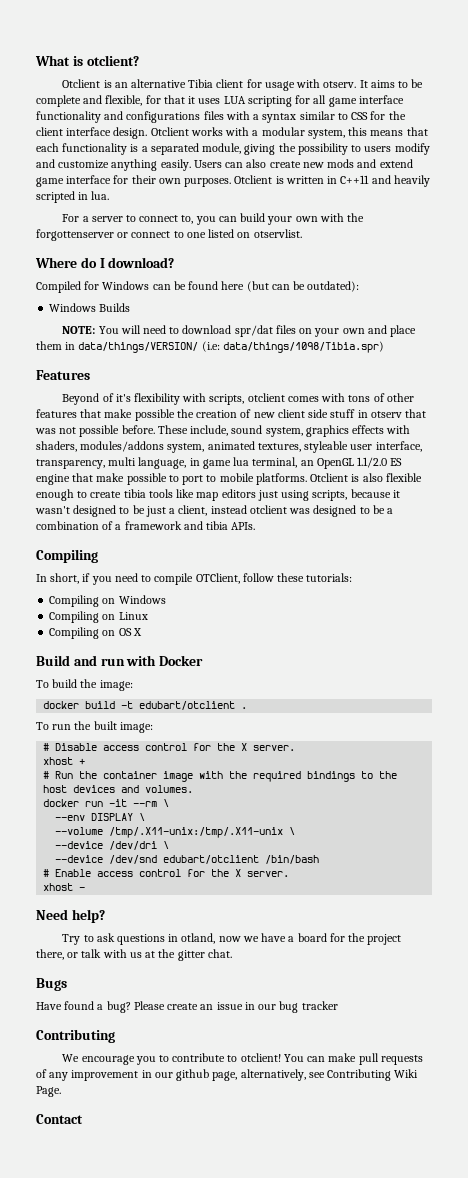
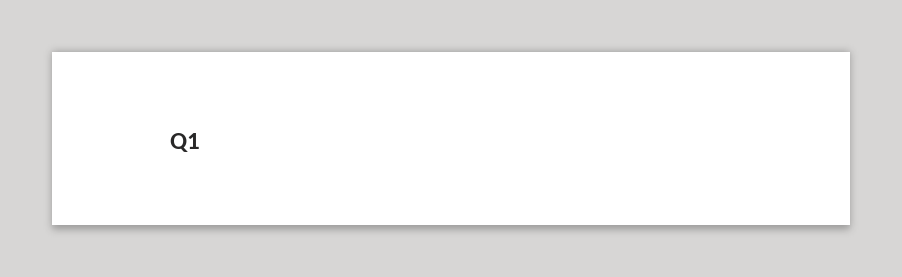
- What is otclient?
- Otclient is an alternative Tibia client for usage with otserv. It aims to be complete and flexible, for that it uses LUA scripting for all game interface functionality and configurations files with a syntax similar to CSS for the client interface design. Otclient works with a modular system, this means that each functionality is a separated module, giving the possibility to users modify and customize anything easily. Users can also create new mods and extend game interface for their own purposes. Otclient is written in C++11 and heavily scripted in lua.
- For a server to connect to, you can build your own with the forgottenserver or connect to one listed on otservlist.
- Where do I download?
- Compiled for Windows can be found here (but can be outdated):
- Windows Builds
- NOTE: You will need to download spr/dat files on your own and place them in data/things/VERSION/ (i.e: data/things/1098/Tibia.spr)
- Features
- Beyond of it's flexibility with scripts, otclient comes with tons of other features that make possible the creation of new client side stuff in otserv that was not possible before. These include, sound system, graphics effects with shaders, modules/addons system, animated textures, styleable user interface, transparency, multi language, in game lua terminal, an OpenGL 1.1/2.0 ES engine that make possible to port to mobile platforms. Otclient is also flexible enough to create tibia tools like map editors just using scripts, because it wasn't designed to be just a client, instead otclient was designed to be a combination of a framework and tibia APIs.
- Compiling
- In short, if you need to compile OTClient, follow these tutorials:
- Compiling on Windows
- Compiling on Linux
- Compiling on OS X
- Build and run with Docker
- To build the image:
- docker build -t edubart/otclient .
- To run the built image:
- # Disable access control for the X server.
- xhost +
- # Run the container image with the required bindings to the host devices and volumes.
- docker run -it --rm \
- --env DISPLAY \
- --volume /tmp/.X11-unix:/tmp/.X11-unix \
- --device /dev/dri \
- --device /dev/snd edubart/otclient /bin/bash
- # Enable access control for the X server.
- xhost -
- Need help?
- Try to ask questions in otland, now we have a board for the project there, or talk with us at the gitter chat.
- Bugs
- Have found a bug? Please create an issue in our bug tracker
- Contributing
- We encourage you to contribute to otclient! You can make pull requests of any improvement in our github page, alternatively, see Contributing Wiki Page.
- Contact
+ Q1

